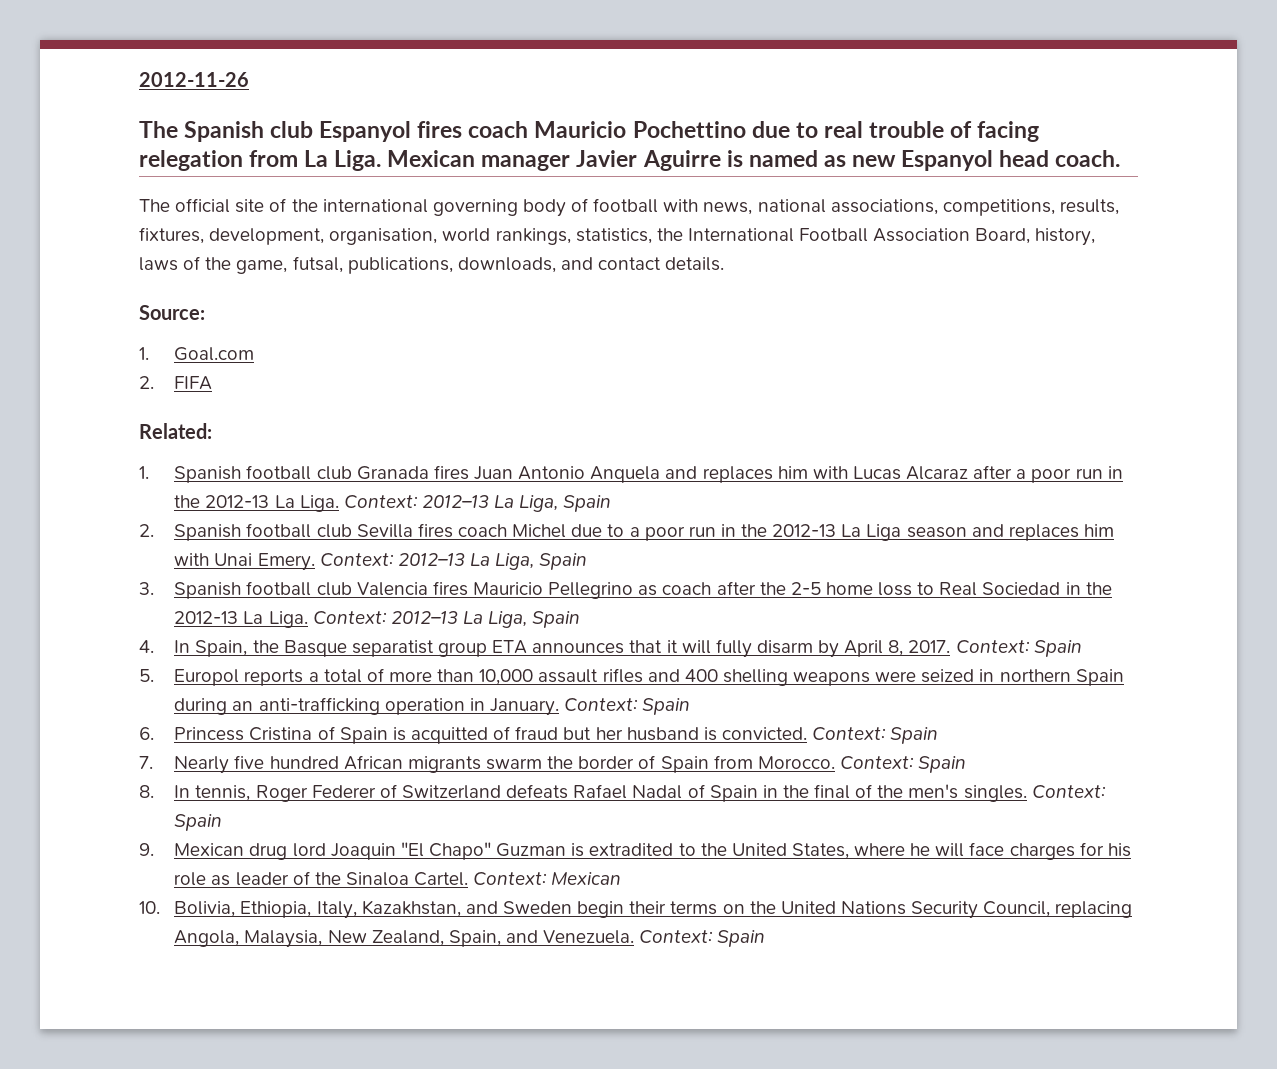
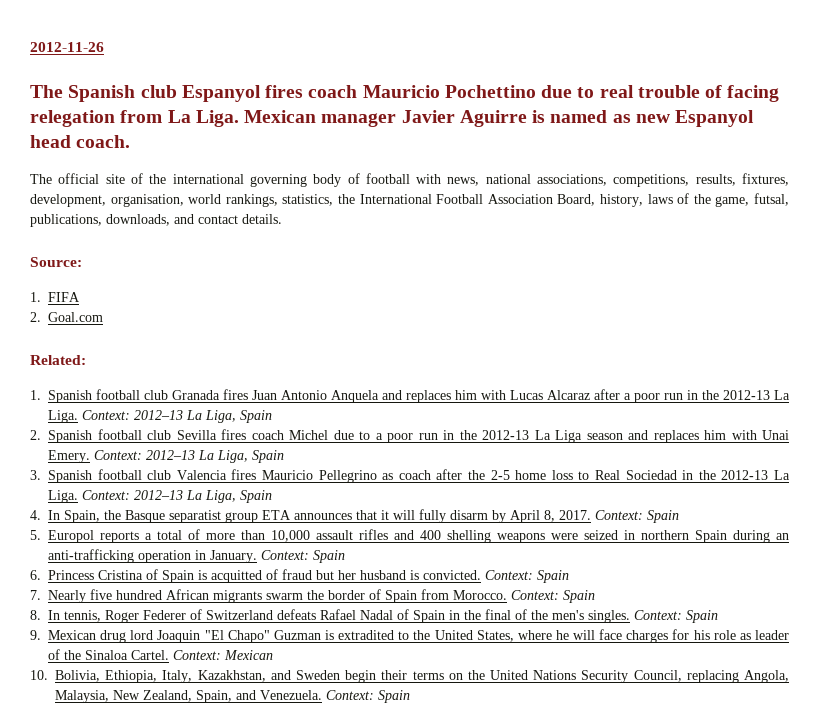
- 1. Goal.com
- 2. FIFA
+ 1. FIFA
+ 2. Goal.com

